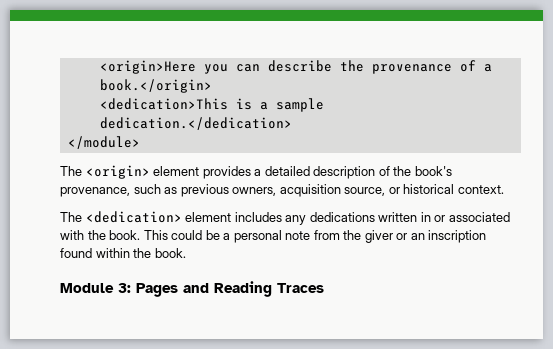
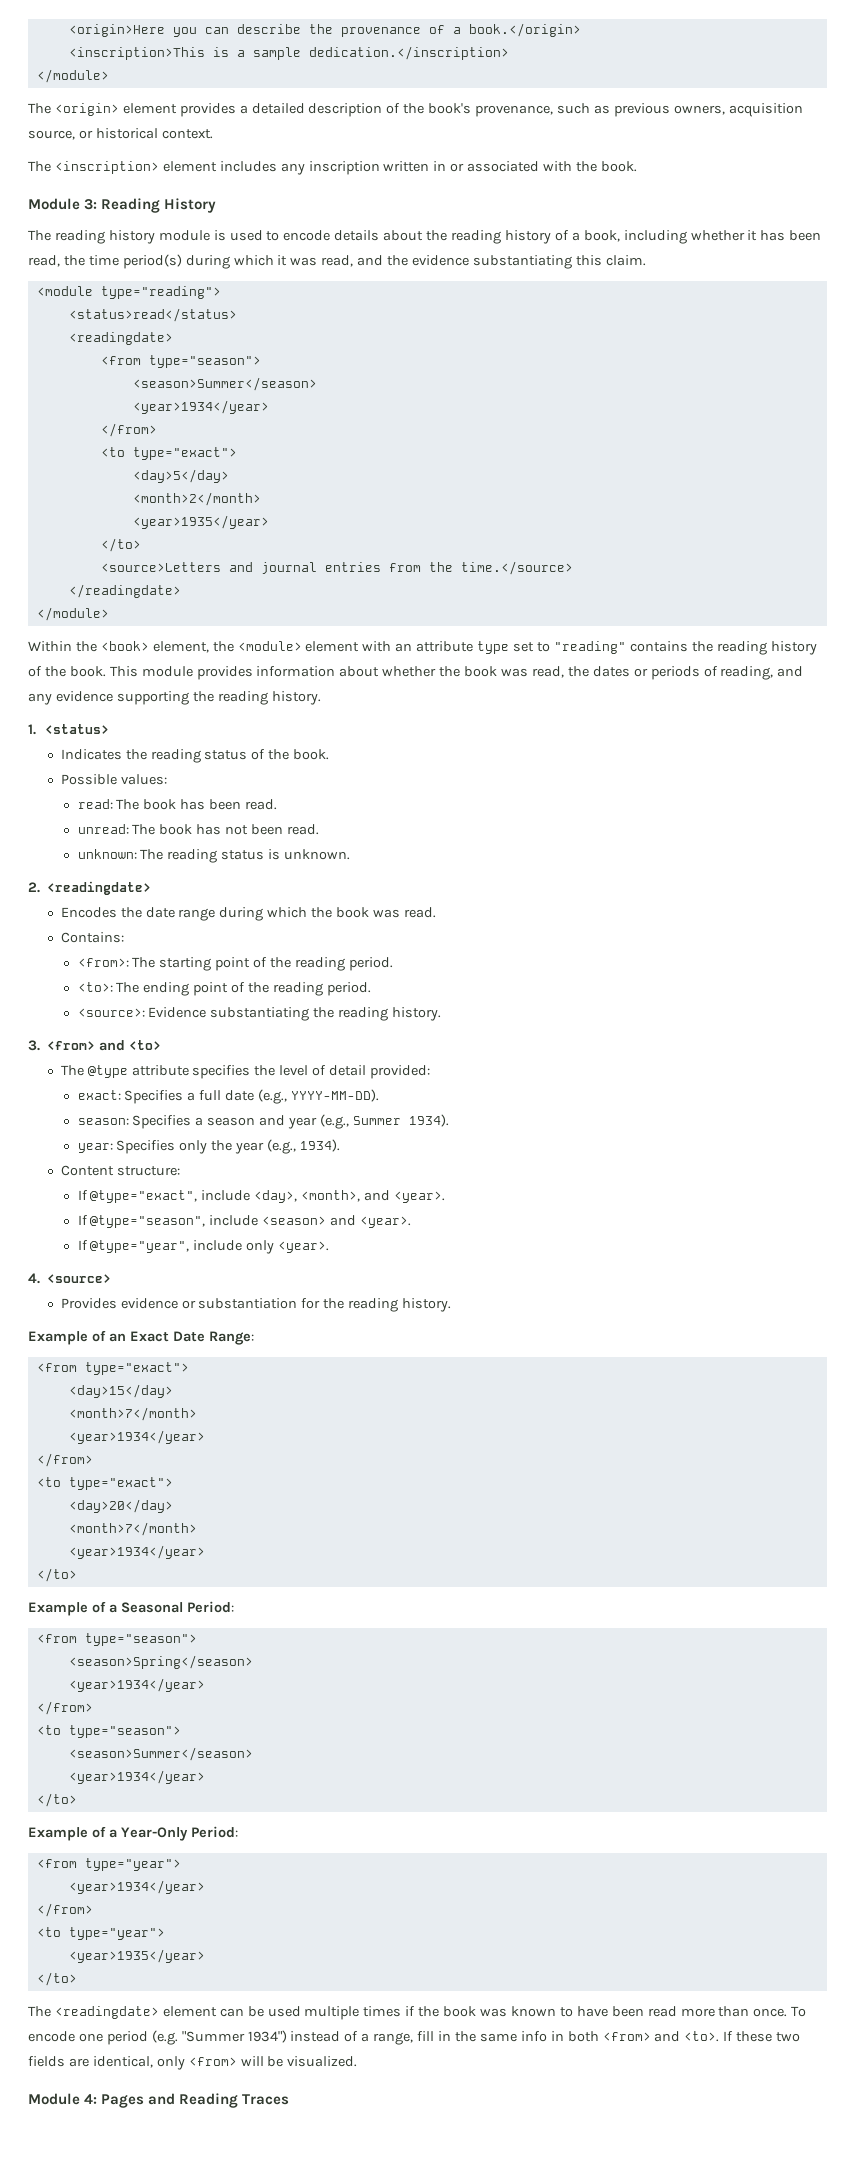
- <dedication>This is a sample dedication.</dedication>
+ <inscription>This is a sample dedication.</inscription>
- The <dedication> element includes any dedications written in or associated with the book. This could be a personal note from the giver or an inscription found within the book.
- Module 3: Pages and Reading Traces
+ The <inscription> element includes any inscription written in or associated with the book.
+ Module 3: Reading History
+ The reading history module is used to encode details about the reading history of a book, including whether it has been read, the time period(s) during which it was read, and the evidence substantiating this claim.
+ <module type="reading">
+ <status>read</status>
+ <readingdate>
+ <from type="season">
+ <season>Summer</season>
+ <year>1934</year>
+ </from>
+ <to type="exact">
+ <day>5</day>
+ <month>2</month>
+ <year>1935</year>
+ </to>
+ <source>Letters and journal entries from the time.</source>
+ </readingdate>
+ </module>
+ Within the <book> element, the <module> element with an attribute type set to "reading" contains the reading history of the book. This module provides information about whether the book was read, the dates or periods of reading, and any evidence supporting the reading history.
+ 1. <status>
+ Indicates the reading status of the book.
+ Possible values:
+ read: The book has been read.
+ unread: The book has not been read.
+ unknown: The reading status is unknown.
+ 2. <readingdate>
+ Encodes the date range during which the book was read.
+ Contains:
+ <from>: The starting point of the reading period.
+ <to>: The ending point of the reading period.
+ <source>: Evidence substantiating the reading history.
+ 3. <from> and <to>
+ The @type attribute specifies the level of detail provided:
+ exact: Specifies a full date (e.g., YYYY-MM-DD).
+ season: Specifies a season and year (e.g., Summer 1934).
+ year: Specifies only the year (e.g., 1934).
+ Content structure:
+ If @type="exact", include <day>, <month>, and <year>.
+ If @type="season", include <season> and <year>.
+ If @type="year", include only <year>.
+ 4. <source>
+ Provides evidence or substantiation for the reading history.
+ Example of an Exact Date Range:
+ <from type="exact">
+ <day>15</day>
+ <month>7</month>
+ <year>1934</year>
+ </from>
+ <to type="exact">
+ <day>20</day>
+ <month>7</month>
+ <year>1934</year>
+ </to>
+ Example of a Seasonal Period:
+ <from type="season">
+ <season>Spring</season>
+ <year>1934</year>
+ </from>
+ <to type="season">
+ <season>Summer</season>
+ <year>1934</year>
+ </to>
+ Example of a Year-Only Period:
+ <from type="year">
+ <year>1934</year>
+ </from>
+ <to type="year">
+ <year>1935</year>
+ </to>
+ The <readingdate> element can be used multiple times if the book was known to have been read more than once. To encode one period (e.g. "Summer 1934") instead of a range, fill in the same info in both <from> and <to>. If these two fields are identical, only <from> will be visualized.
+ Module 4: Pages and Reading Traces

